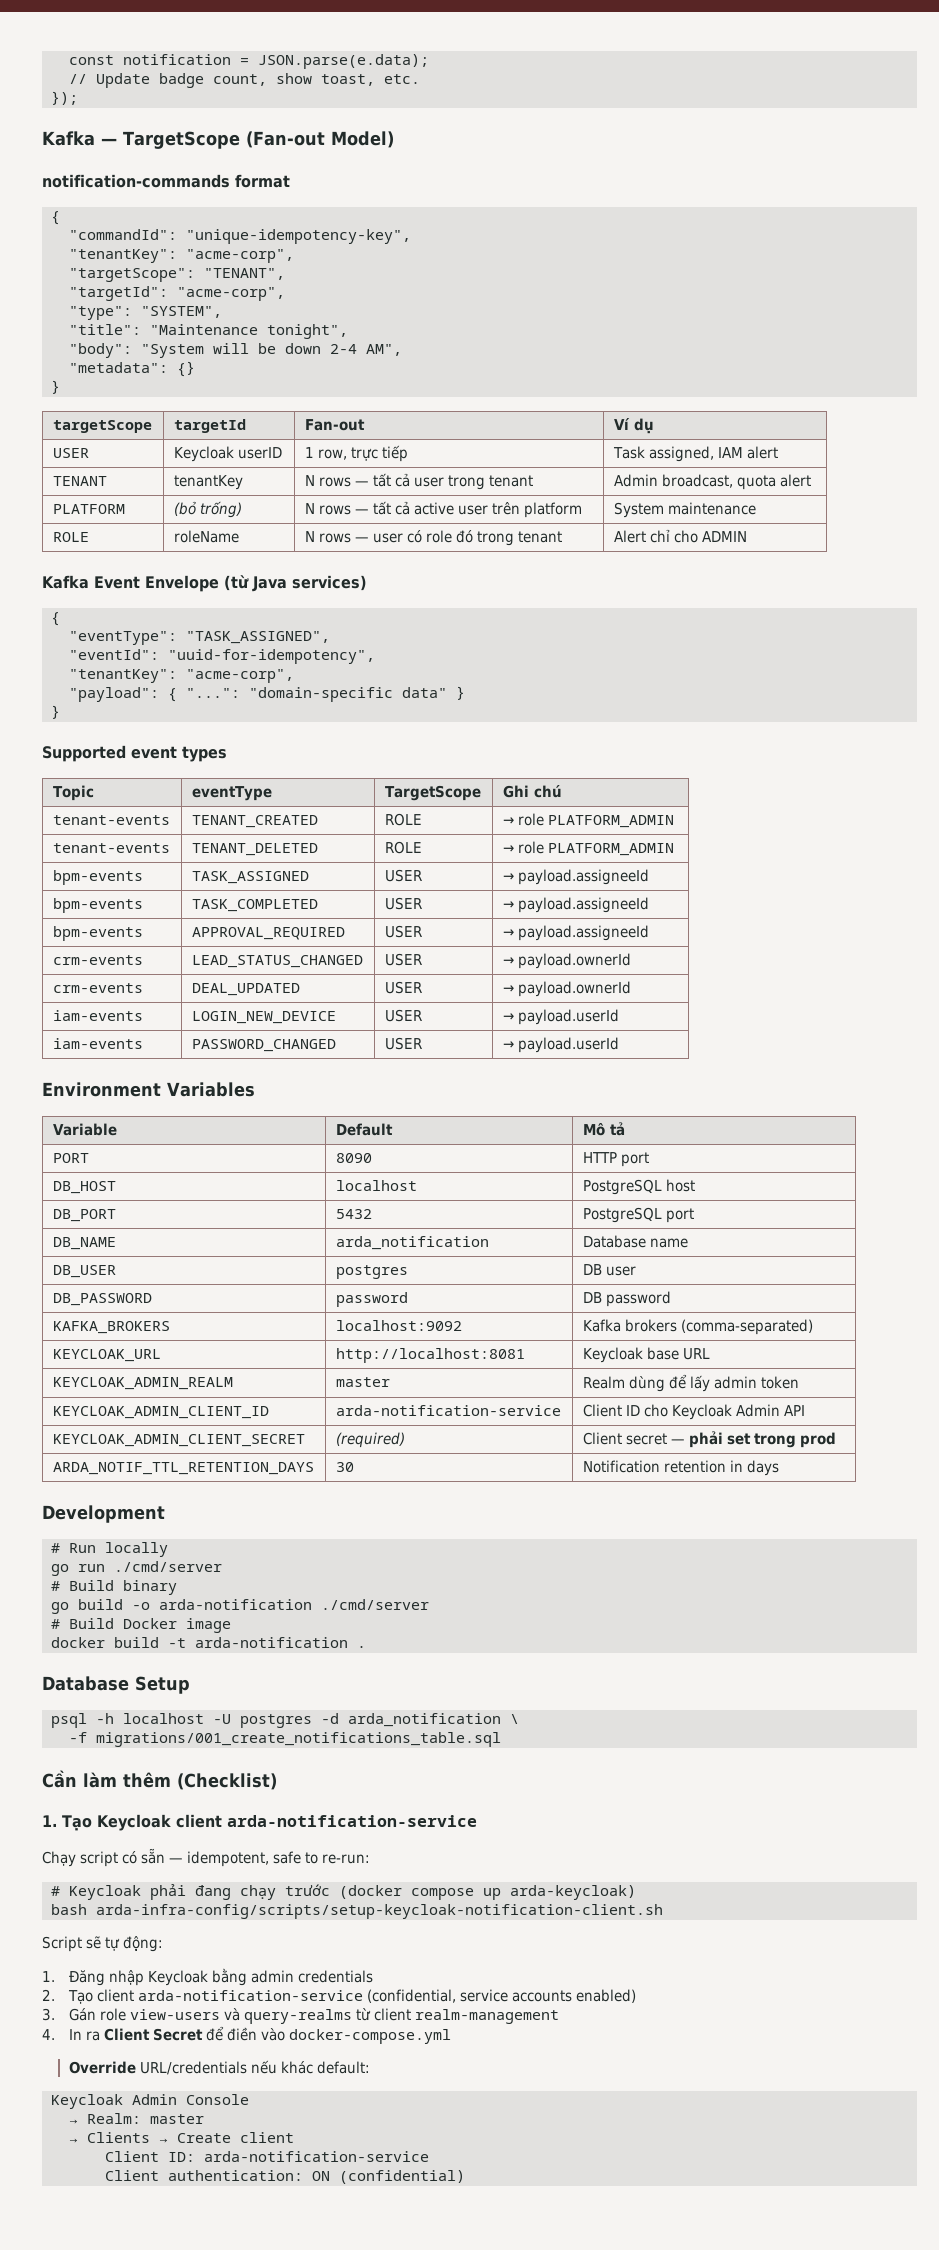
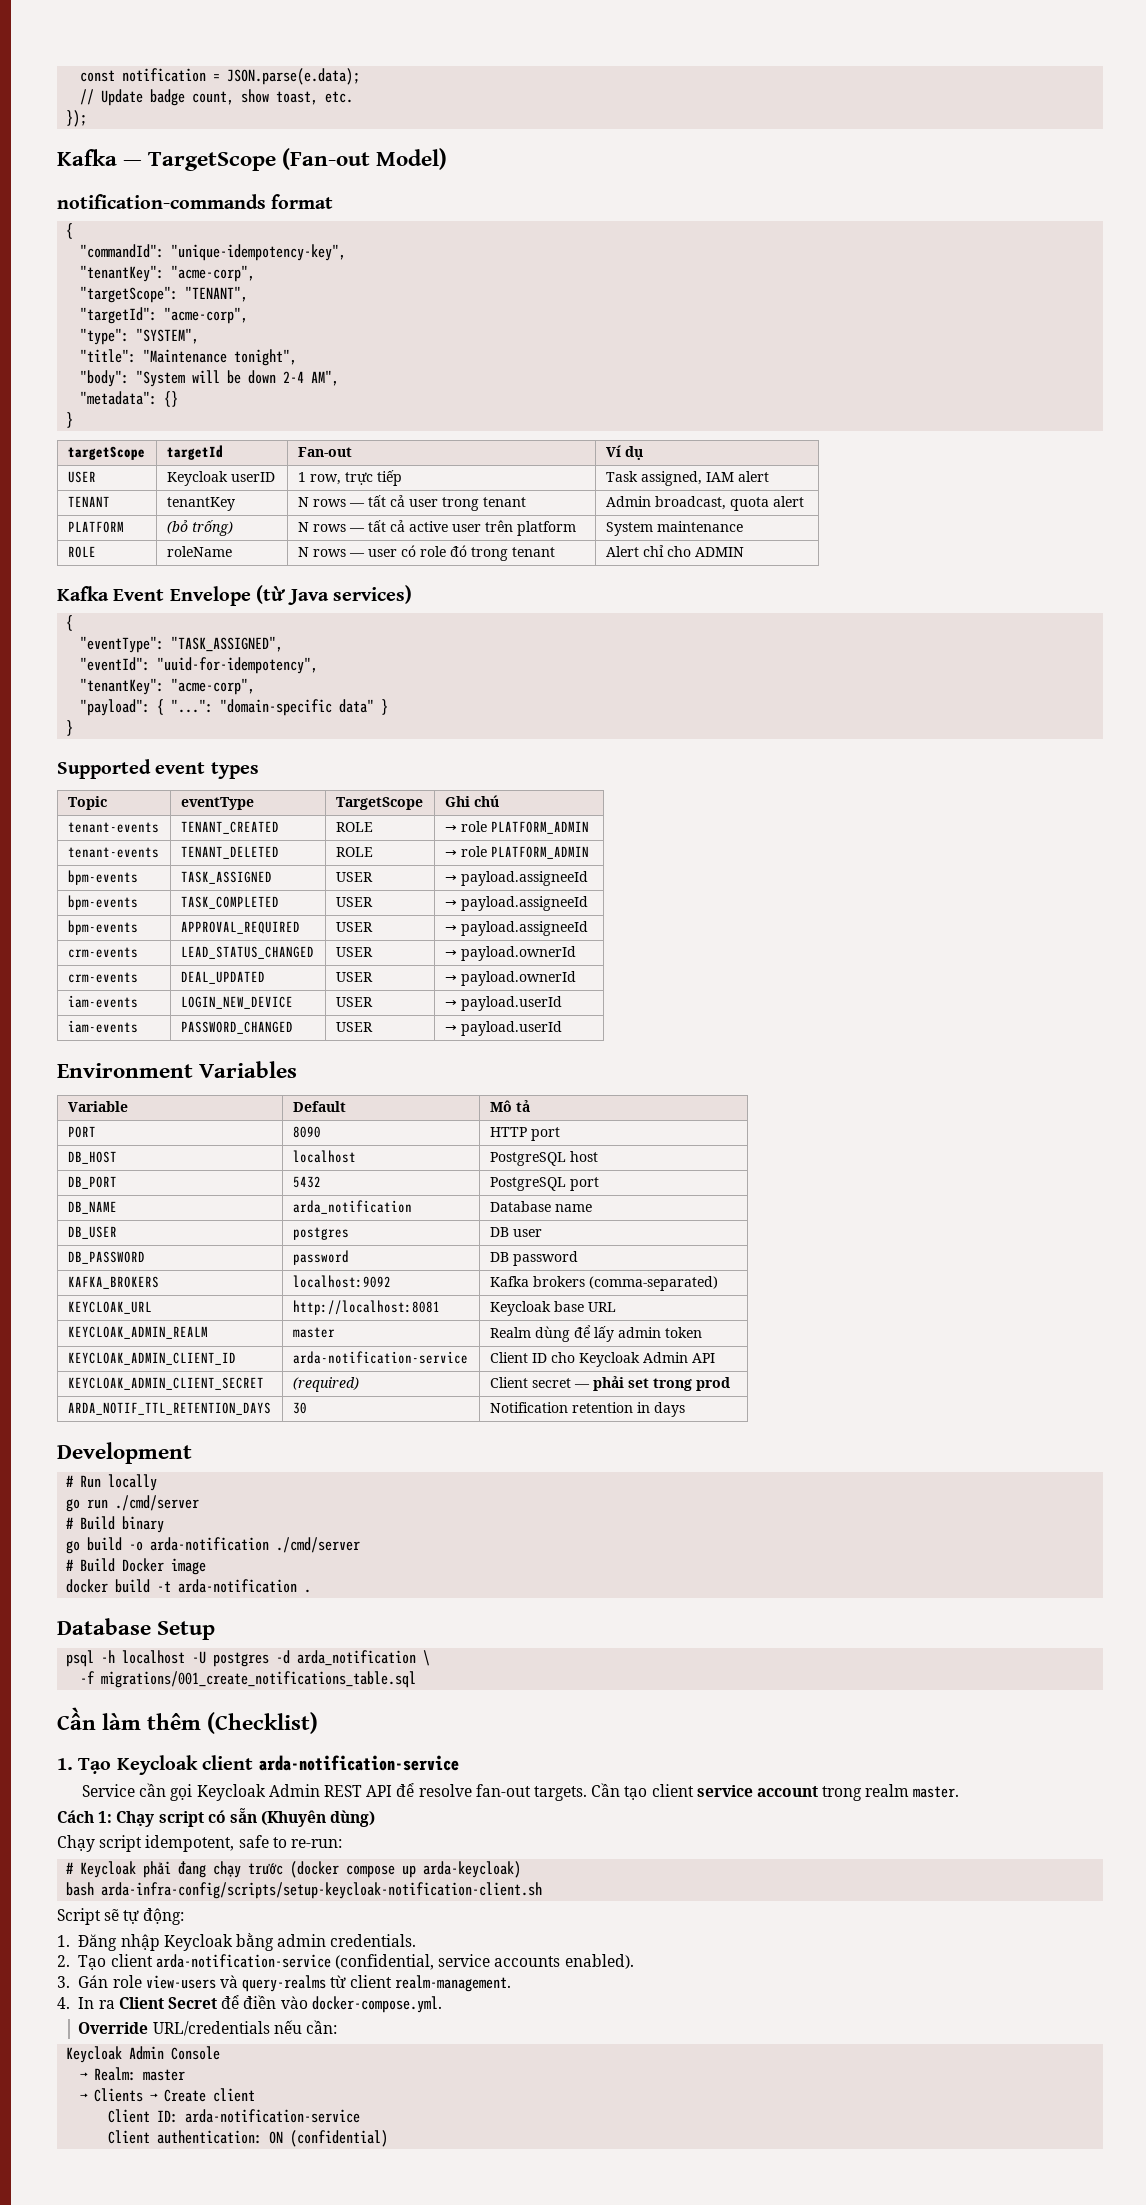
- Chạy script có sẵn — idempotent, safe to re-run:
+ Service cần gọi Keycloak Admin REST API để resolve fan-out targets. Cần tạo client service account trong realm master.
+ Cách 1: Chạy script có sẵn (Khuyên dùng)
+ Chạy script idempotent, safe to re-run:
- 1. Đăng nhập Keycloak bằng admin credentials
+ 1. Đăng nhập Keycloak bằng admin credentials.
- 2. Tạo client arda-notification-service (confidential, service accounts enabled)
+ 2. Tạo client arda-notification-service (confidential, service accounts enabled).
- 3. Gán role view-users và query-realms từ client realm-management
+ 3. Gán role view-users và query-realms từ client realm-management.
- 4. In ra Client Secret để điền vào docker-compose.yml
+ 4. In ra Client Secret để điền vào docker-compose.yml.
- Override URL/credentials nếu khác default:
+ Override URL/credentials nếu cần:

